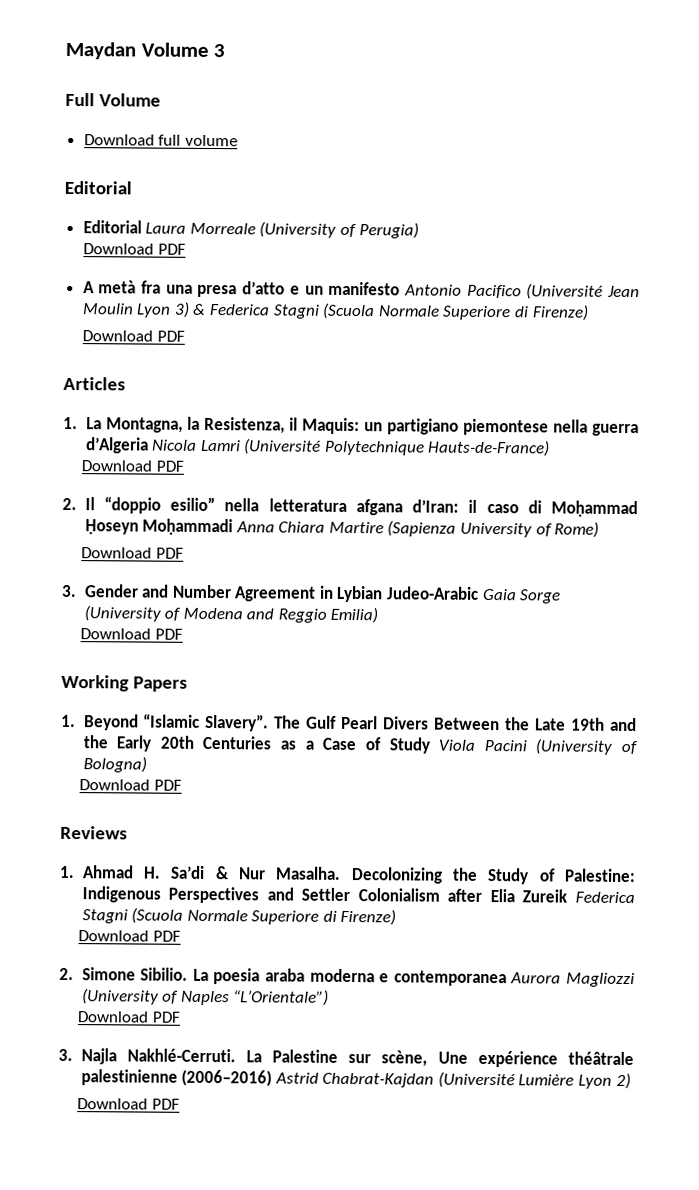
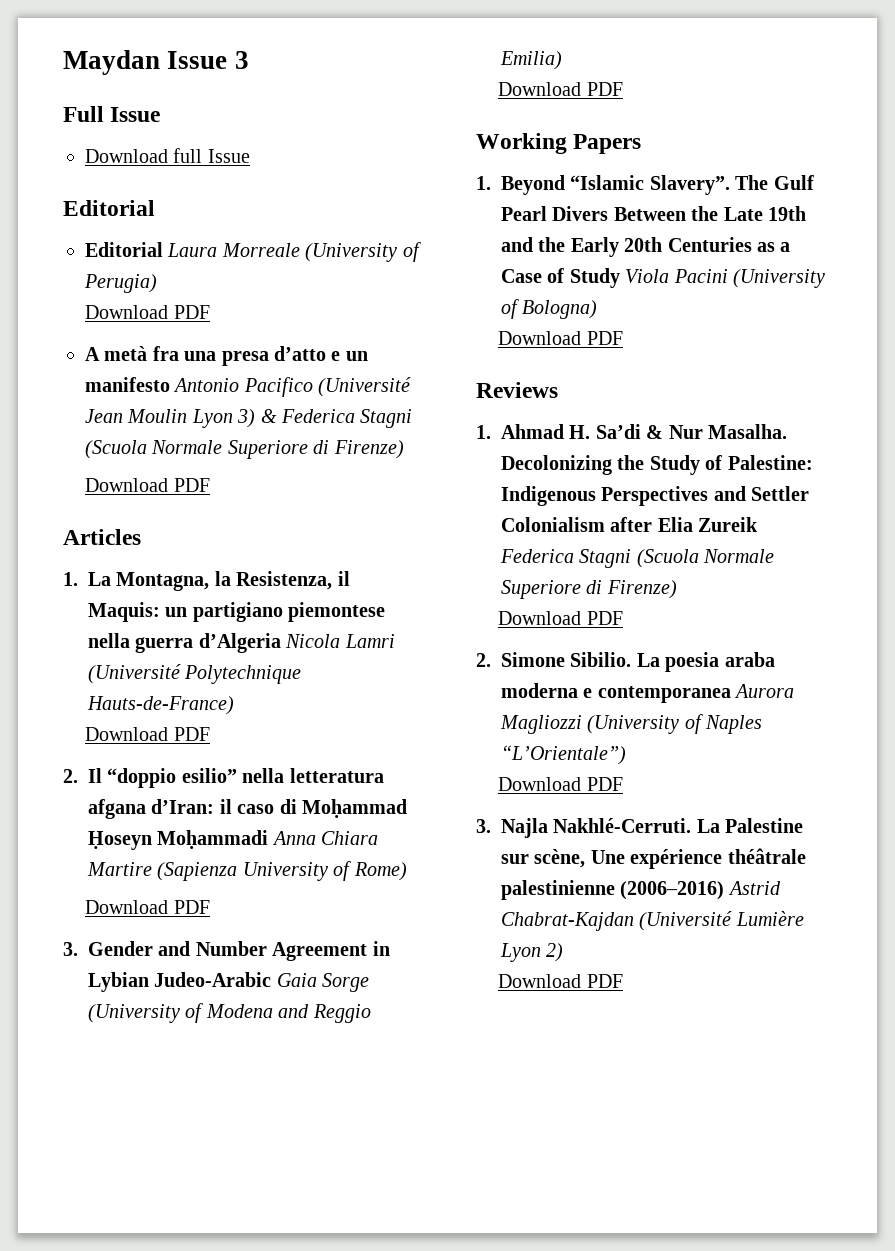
- Maydan Volume 3
+ Maydan Issue 3
- Full Volume
+ Full Issue
- Download full volume
+ Download full Issue

